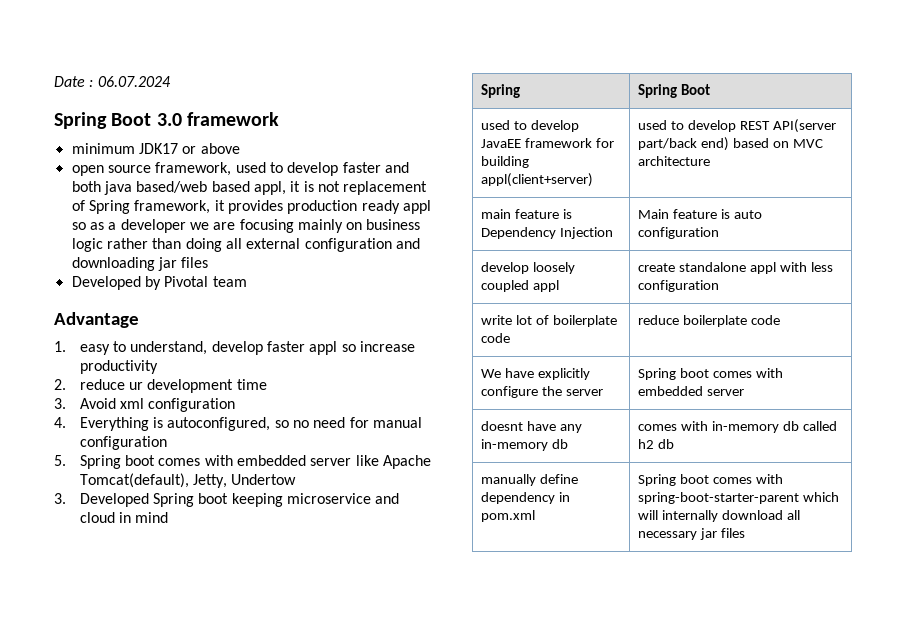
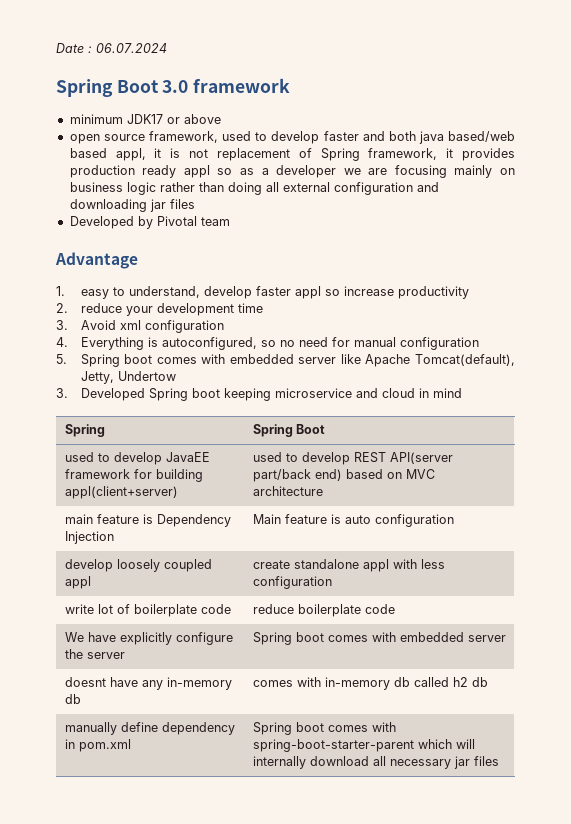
- 2. reduce ur development time
+ 2. reduce your development time

